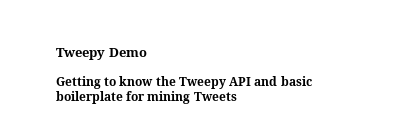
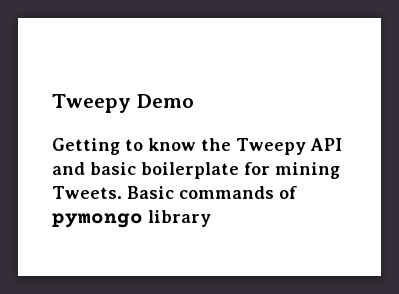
- Getting to know the Tweepy API and basic boilerplate for mining Tweets
+ Getting to know the Tweepy API and basic boilerplate for mining Tweets. Basic commands of pymongo library

